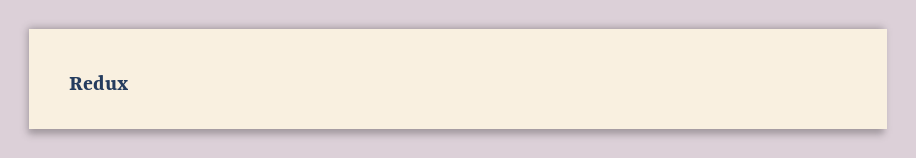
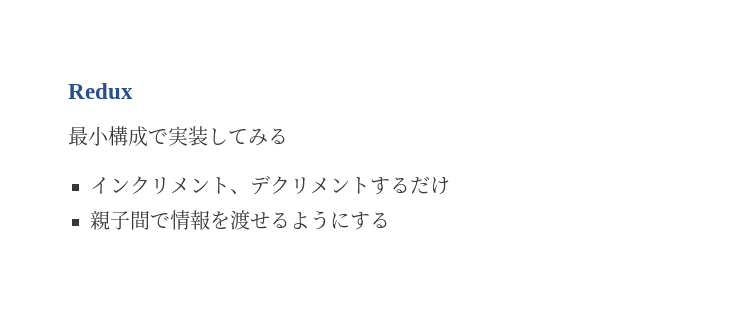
+ 最小構成で実装してみる
+ インクリメント、デクリメントするだけ
+ 親子間で情報を渡せるようにする

